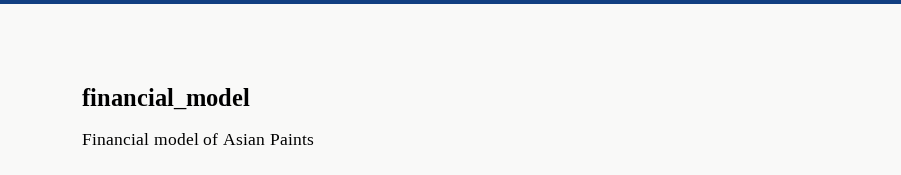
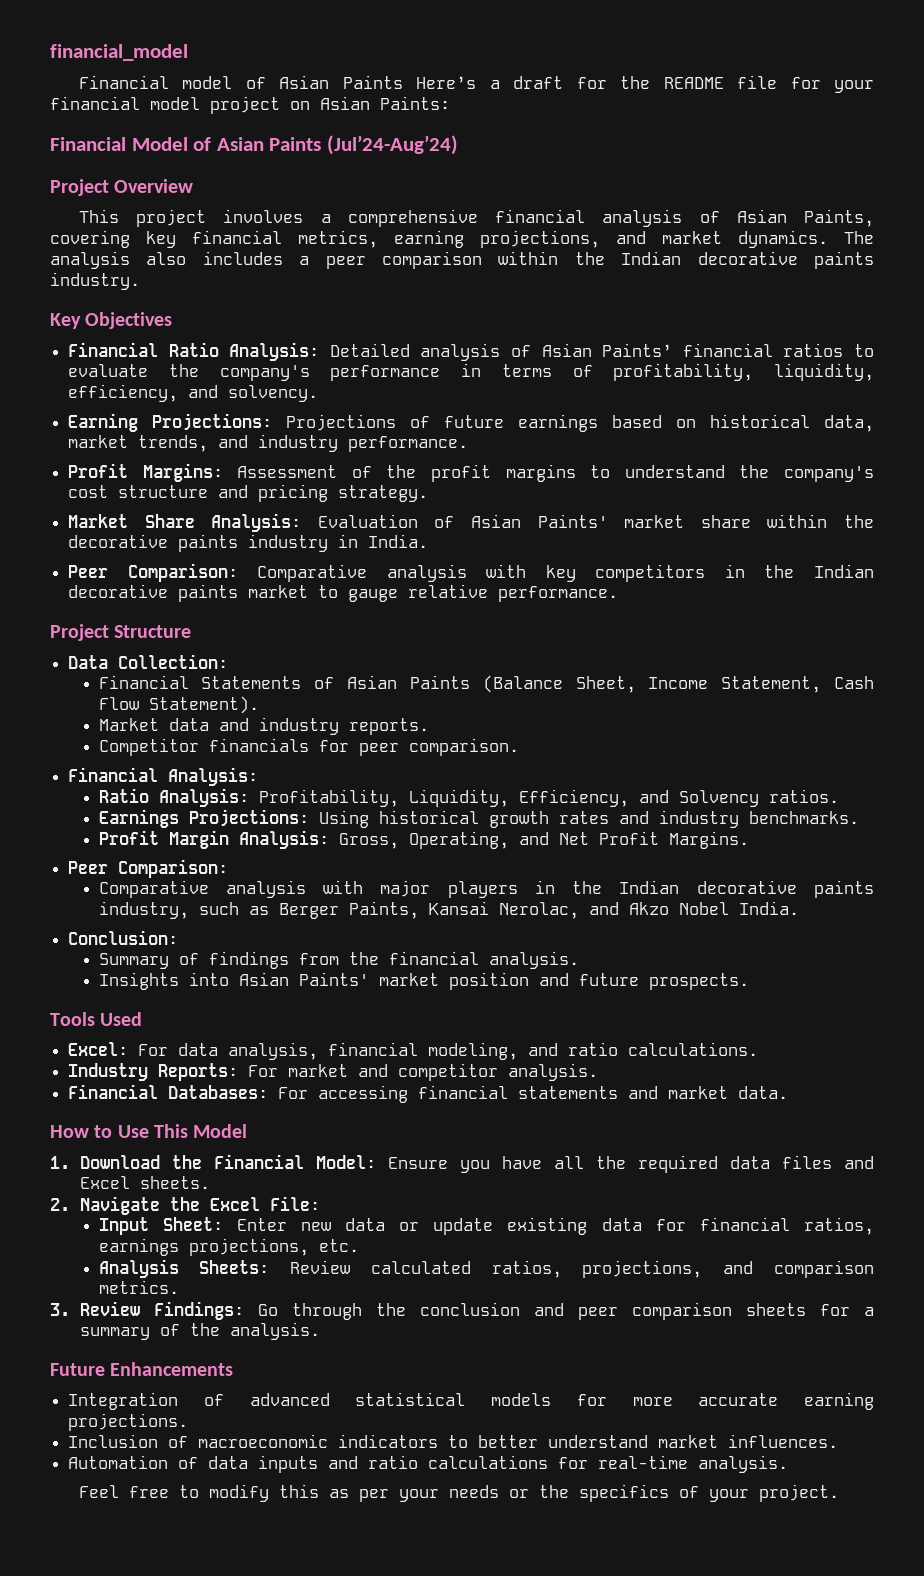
- Financial model of Asian Paints
+ Financial model of Asian Paints Here’s a draft for the README file for your financial model project on Asian Paints:
+ Financial Model of Asian Paints (Jul’24-Aug’24)
+ Project Overview
+ This project involves a comprehensive financial analysis of Asian Paints, covering key financial metrics, earning projections, and market dynamics. The analysis also includes a peer comparison within the Indian decorative paints industry.
+ Key Objectives
+ Financial Ratio Analysis: Detailed analysis of Asian Paints’ financial ratios to evaluate the company's performance in terms of profitability, liquidity, efficiency, and solvency.
+ Earning Projections: Projections of future earnings based on historical data, market trends, and industry performance.
+ Profit Margins: Assessment of the profit margins to understand the company's cost structure and pricing strategy.
+ Market Share Analysis: Evaluation of Asian Paints' market share within the decorative paints industry in India.
+ Peer Comparison: Comparative analysis with key competitors in the Indian decorative paints market to gauge relative performance.
+ Project Structure
+ Data Collection:
+ Financial Statements of Asian Paints (Balance Sheet, Income Statement, Cash Flow Statement).
+ Market data and industry reports.
+ Competitor financials for peer comparison.
+ Financial Analysis:
+ Ratio Analysis: Profitability, Liquidity, Efficiency, and Solvency ratios.
+ Earnings Projections: Using historical growth rates and industry benchmarks.
+ Profit Margin Analysis: Gross, Operating, and Net Profit Margins.
+ Peer Comparison:
+ Comparative analysis with major players in the Indian decorative paints industry, such as Berger Paints, Kansai Nerolac, and Akzo Nobel India.
+ Conclusion:
+ Summary of findings from the financial analysis.
+ Insights into Asian Paints' market position and future prospects.
+ Tools Used
+ Excel: For data analysis, financial modeling, and ratio calculations.
+ Industry Reports: For market and competitor analysis.
+ Financial Databases: For accessing financial statements and market data.
+ How to Use This Model
+ 1. Download the Financial Model: Ensure you have all the required data files and Excel sheets.
+ 2. Navigate the Excel File:
+ Input Sheet: Enter new data or update existing data for financial ratios, earnings projections, etc.
+ Analysis Sheets: Review calculated ratios, projections, and comparison metrics.
+ 3. Review Findings: Go through the conclusion and peer comparison sheets for a summary of the analysis.
+ Future Enhancements
+ Integration of advanced statistical models for more accurate earning projections.
+ Inclusion of macroeconomic indicators to better understand market influences.
+ Automation of data inputs and ratio calculations for real-time analysis.
+ Feel free to modify this as per your needs or the specifics of your project.

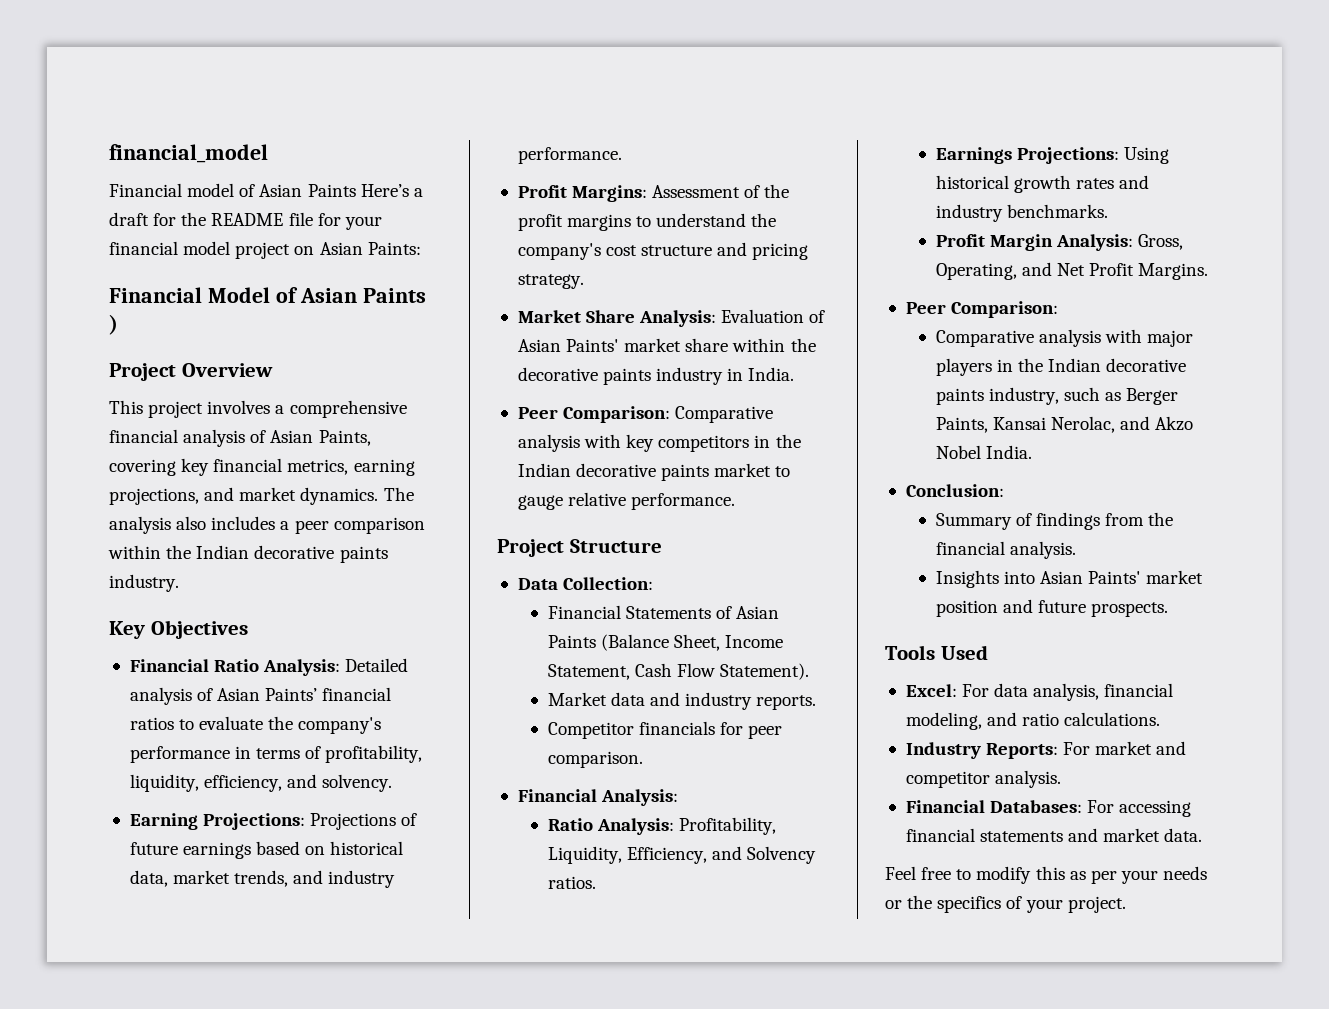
- Financial Model of Asian Paints (Jul’24-Aug’24)
+ Financial Model of Asian Paints )
- How to Use This Model
- 1. Download the Financial Model: Ensure you have all the required data files and Excel sheets.
- 2. Navigate the Excel File:
- Input Sheet: Enter new data or update existing data for financial ratios, earnings projections, etc.
- Analysis Sheets: Review calculated ratios, projections, and comparison metrics.
- 3. Review Findings: Go through the conclusion and peer comparison sheets for a summary of the analysis.
- Future Enhancements
- Integration of advanced statistical models for more accurate earning projections.
- Inclusion of macroeconomic indicators to better understand market influences.
- Automation of data inputs and ratio calculations for real-time analysis.

